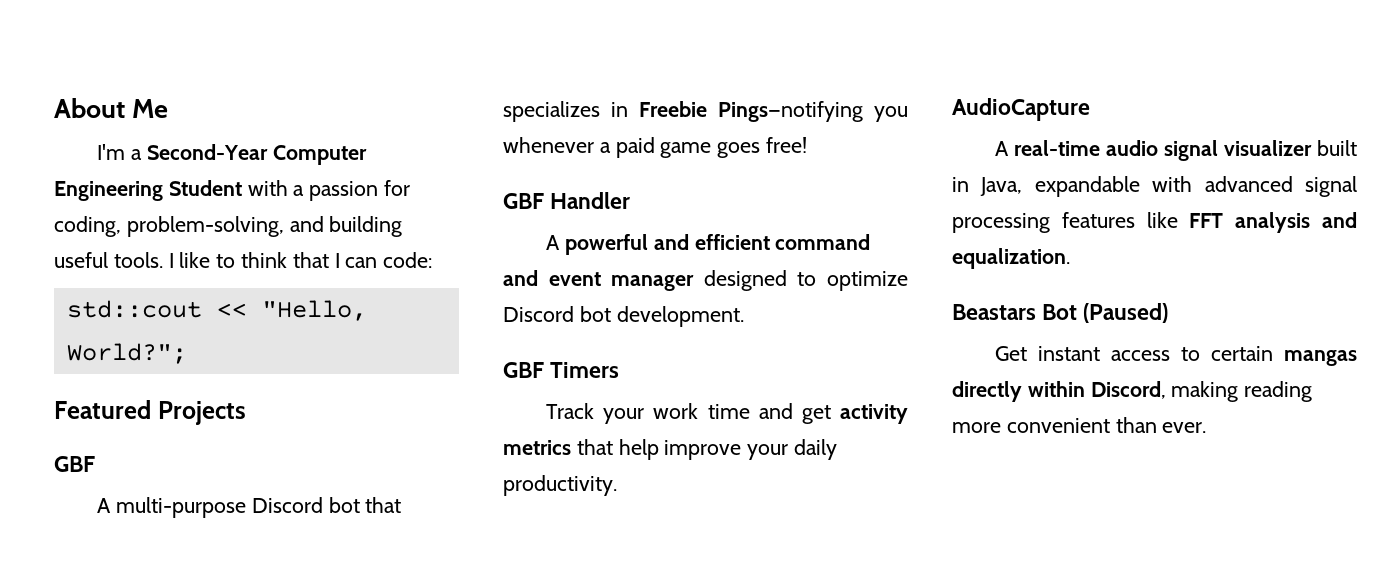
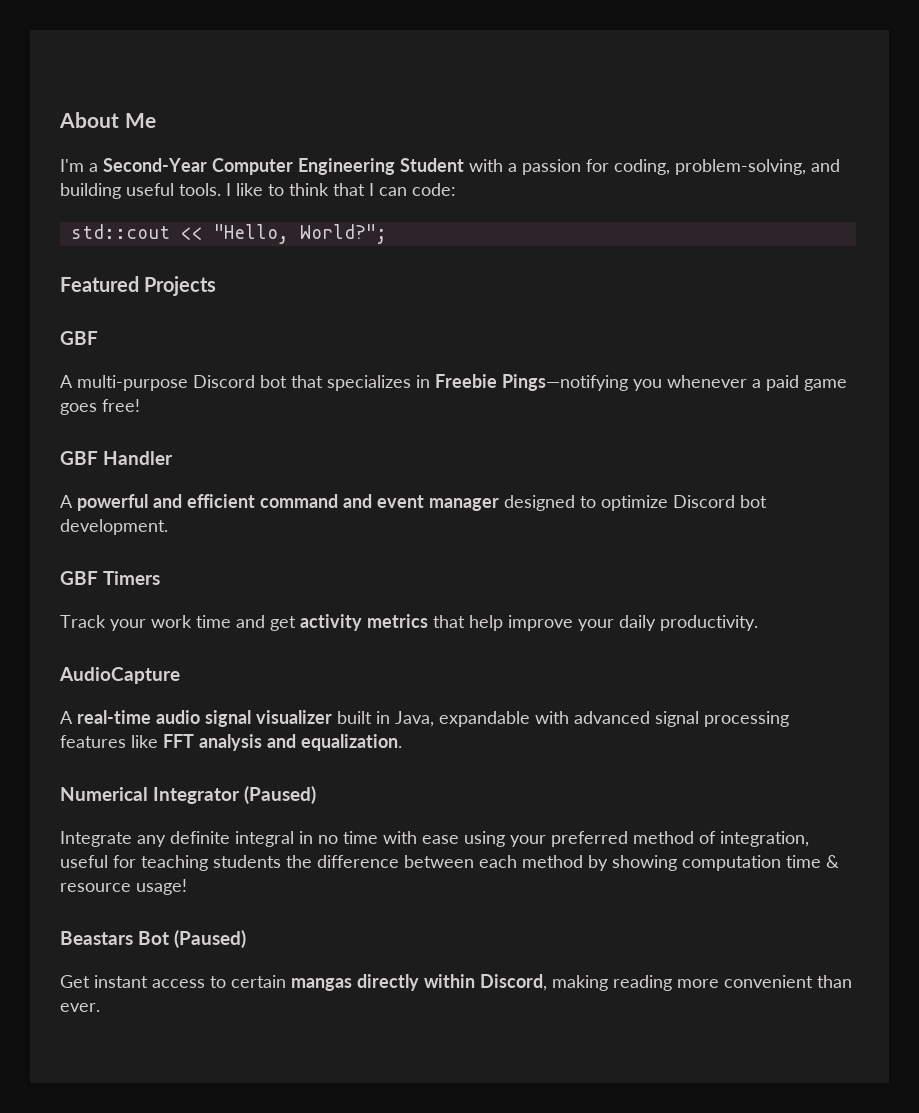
+ Numerical Integrator (Paused)
+ Integrate any definite integral in no time with ease using your preferred method of integration, useful for teaching students the difference between each method by showing computation time & resource usage!

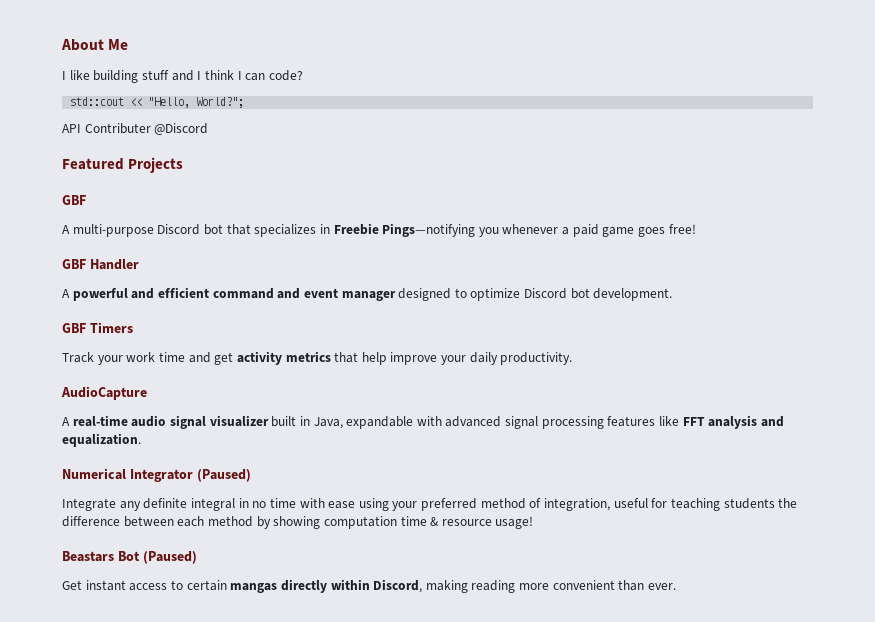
- I'm a Second-Year Computer Engineering Student with a passion for coding, problem-solving, and building useful tools. I like to think that I can code:
+ I like building stuff and I think I can code?
+ API Contributer @Discord

